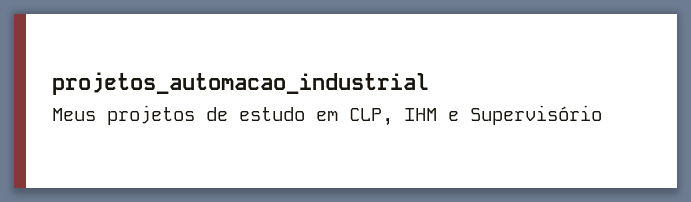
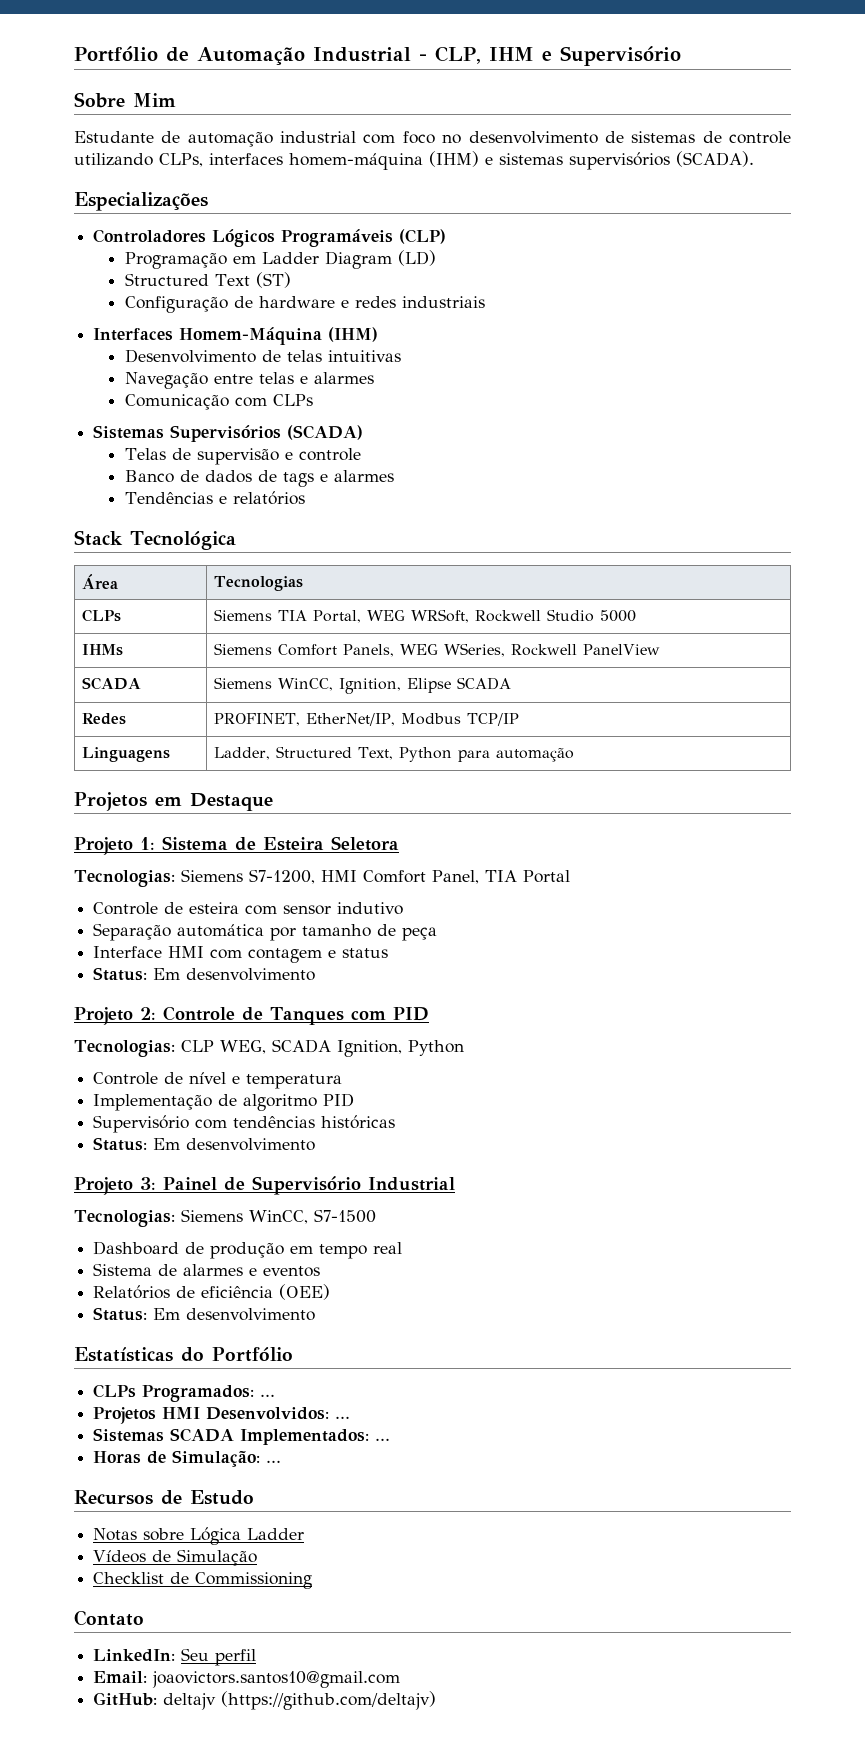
- projetos_automacao_industrial
- Meus projetos de estudo em CLP, IHM e Supervisório
+ Portfólio de Automação Industrial - CLP, IHM e Supervisório
+ Sobre Mim
+ Estudante de automação industrial com foco no desenvolvimento de sistemas de controle utilizando CLPs, interfaces homem-máquina (IHM) e sistemas supervisórios (SCADA).
+ Especializações
+ Controladores Lógicos Programáveis (CLP)
+ Programação em Ladder Diagram (LD)
+ Structured Text (ST)
+ Configuração de hardware e redes industriais
+ Interfaces Homem-Máquina (IHM)
+ Desenvolvimento de telas intuitivas
+ Navegação entre telas e alarmes
+ Comunicação com CLPs
+ Sistemas Supervisórios (SCADA)
+ Telas de supervisão e controle
+ Banco de dados de tags e alarmes
+ Tendências e relatórios
+ Stack Tecnológica
+ Área | Tecnologias
+ CLPs | Siemens TIA Portal, WEG WRSoft, Rockwell Studio 5000
+ IHMs | Siemens Comfort Panels, WEG WSeries, Rockwell PanelView
+ SCADA | Siemens WinCC, Ignition, Elipse SCADA
+ Redes | PROFINET, EtherNet/IP, Modbus TCP/IP
+ Linguagens | Ladder, Structured Text, Python para automação
+ Projetos em Destaque
+ Projeto 1: Sistema de Esteira Seletora
+ Tecnologias: Siemens S7-1200, HMI Comfort Panel, TIA Portal
+ Controle de esteira com sensor indutivo
+ Separação automática por tamanho de peça
+ Interface HMI com contagem e status
+ Status: Em desenvolvimento
+ Projeto 2: Controle de Tanques com PID
+ Tecnologias: CLP WEG, SCADA Ignition, Python
+ Controle de nível e temperatura
+ Implementação de algoritmo PID
+ Supervisório com tendências históricas
+ Status: Em desenvolvimento
+ Projeto 3: Painel de Supervisório Industrial
+ Tecnologias: Siemens WinCC, S7-1500
+ Dashboard de produção em tempo real
+ Sistema de alarmes e eventos
+ Relatórios de eficiência (OEE)
+ Status: Em desenvolvimento
+ Estatísticas do Portfólio
+ CLPs Programados: ...
+ Projetos HMI Desenvolvidos: ...
+ Sistemas SCADA Implementados: ...
+ Horas de Simulação: ...
+ Recursos de Estudo
+ Notas sobre Lógica Ladder
+ Vídeos de Simulação
+ Checklist de Commissioning
+ Contato
+ LinkedIn: Seu perfil
+ Email: joaovictors.santos10@gmail.com
+ GitHub: deltajv (https://github.com/deltajv)

